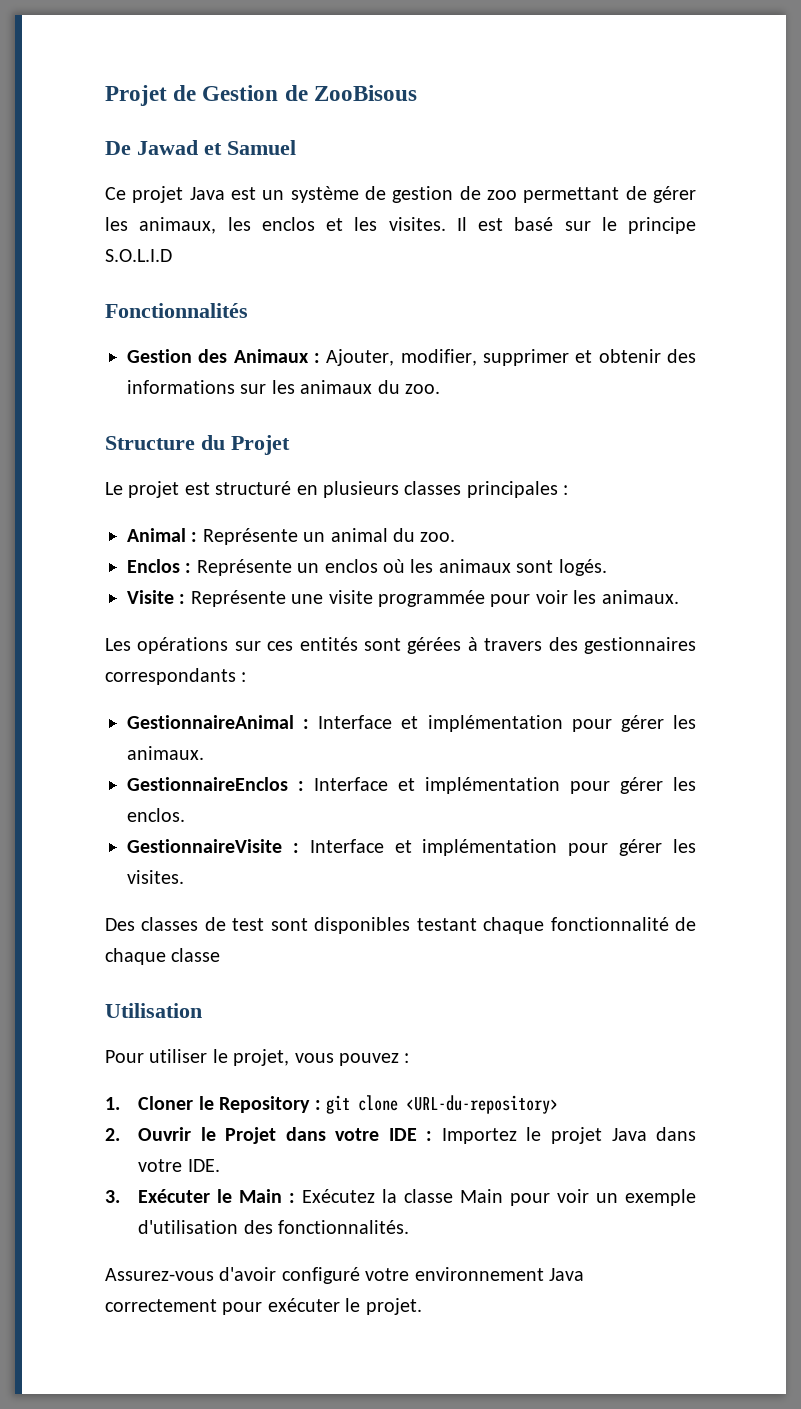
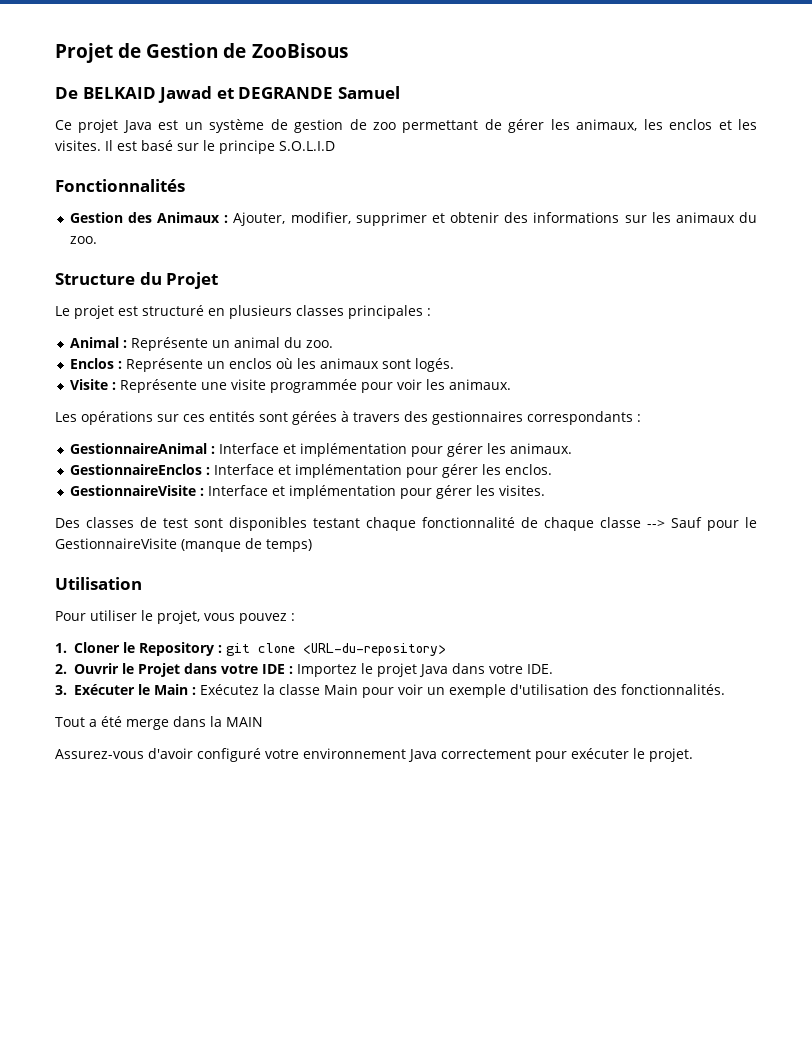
- De Jawad et Samuel
+ De BELKAID Jawad et DEGRANDE Samuel
- Des classes de test sont disponibles testant chaque fonctionnalité de chaque classe
+ Des classes de test sont disponibles testant chaque fonctionnalité de chaque classe --> Sauf pour le GestionnaireVisite (manque de temps)
+ Tout a été merge dans la MAIN

